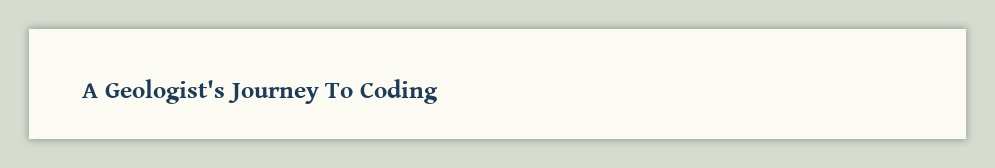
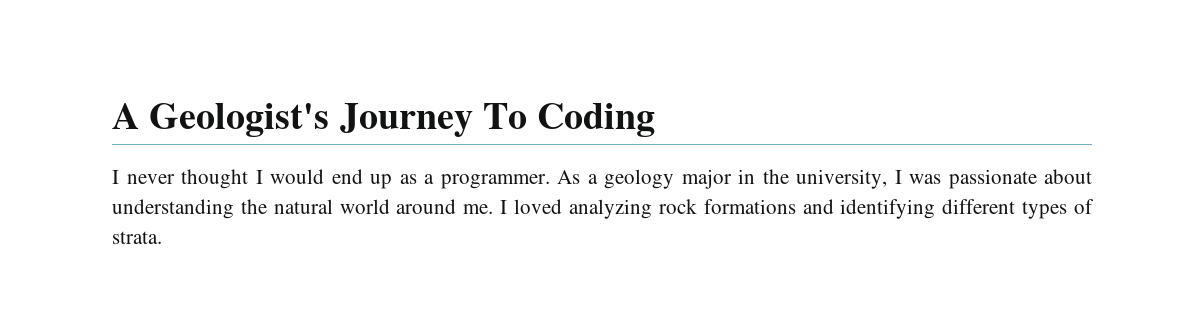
+ I never thought I would end up as a programmer. As a geology major in the university, I was passionate about understanding the natural world around me. I loved analyzing rock formations and identifying different types of strata.

